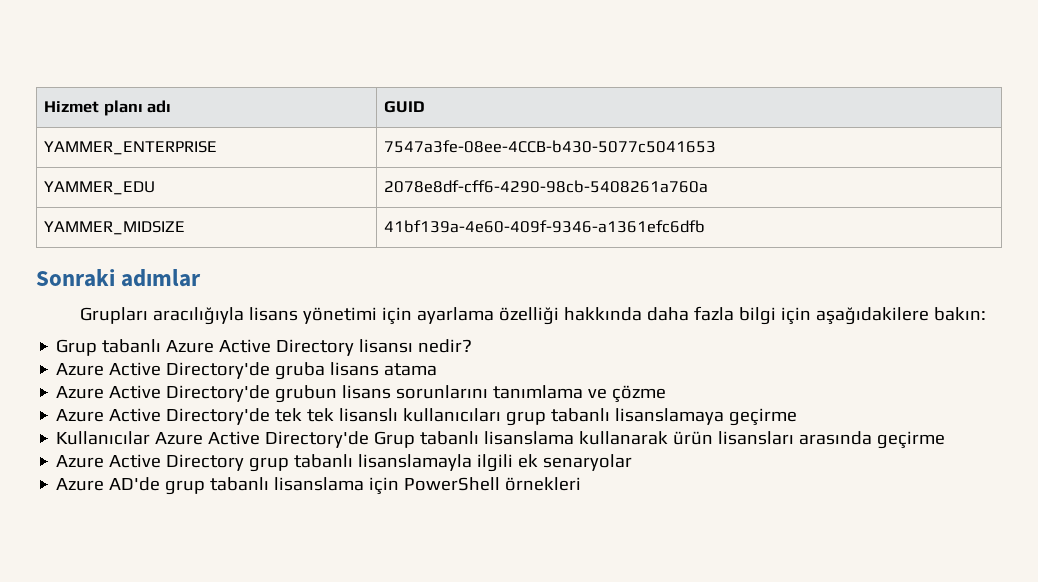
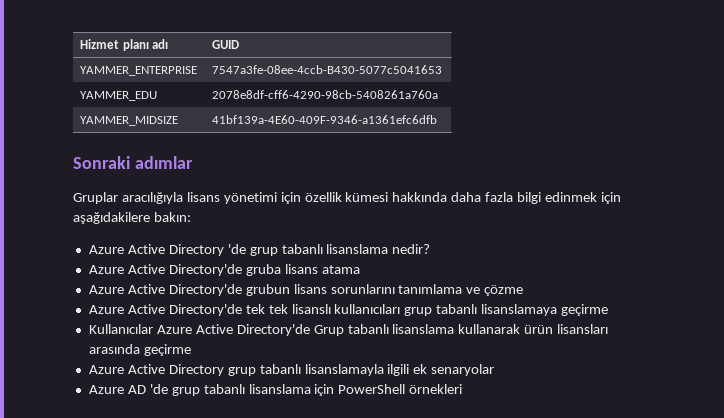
- YAMMER_ENTERPRISE | 7547a3fe-08ee-4CCB-b430-5077c5041653
+ YAMMER_ENTERPRISE | 7547a3fe-08ee-4ccb-B430-5077c5041653
- YAMMER_MIDSIZE | 41bf139a-4e60-409f-9346-a1361efc6dfb
+ YAMMER_MIDSIZE | 41bf139a-4E60-409F-9346-a1361efc6dfb
- Grupları aracılığıyla lisans yönetimi için ayarlama özelliği hakkında daha fazla bilgi için aşağıdakilere bakın:
+ Gruplar aracılığıyla lisans yönetimi için özellik kümesi hakkında daha fazla bilgi edinmek için aşağıdakilere bakın:
- Grup tabanlı Azure Active Directory lisansı nedir?
+ Azure Active Directory 'de grup tabanlı lisanslama nedir?
- Azure AD'de grup tabanlı lisanslama için PowerShell örnekleri
+ Azure AD 'de grup tabanlı lisanslama için PowerShell örnekleri

